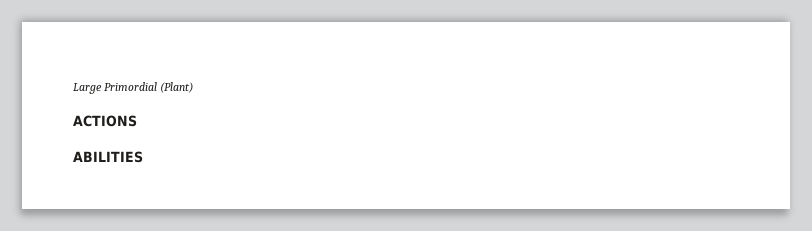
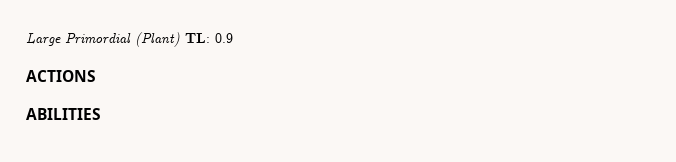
- Large Primordial (Plant)
+ Large Primordial (Plant) TL: 0.9

